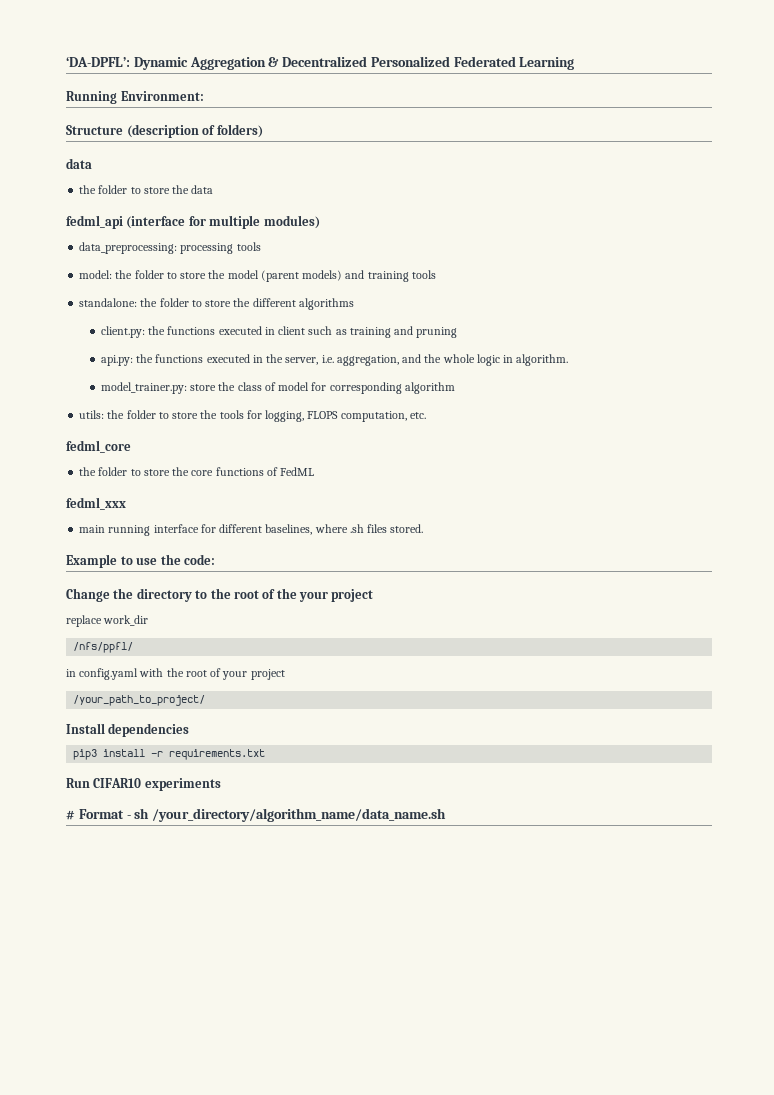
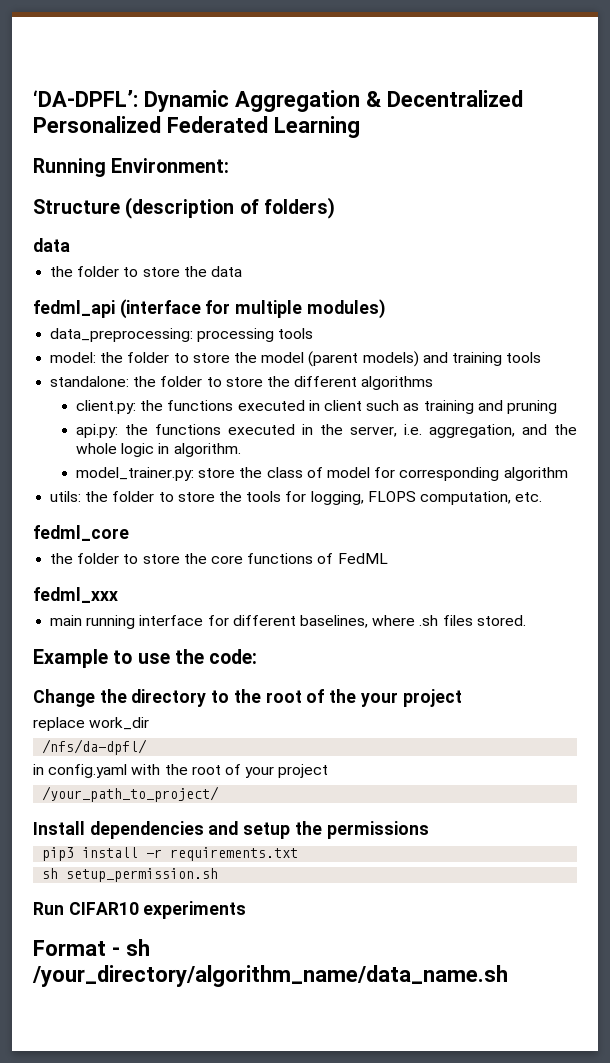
- /nfs/ppfl/
+ /nfs/da-dpfl/
- Install dependencies
+ Install dependencies and setup the permissions
+ sh setup_permission.sh
- # Format - sh /your_directory/algorithm_name/data_name.sh
+ Format - sh /your_directory/algorithm_name/data_name.sh

